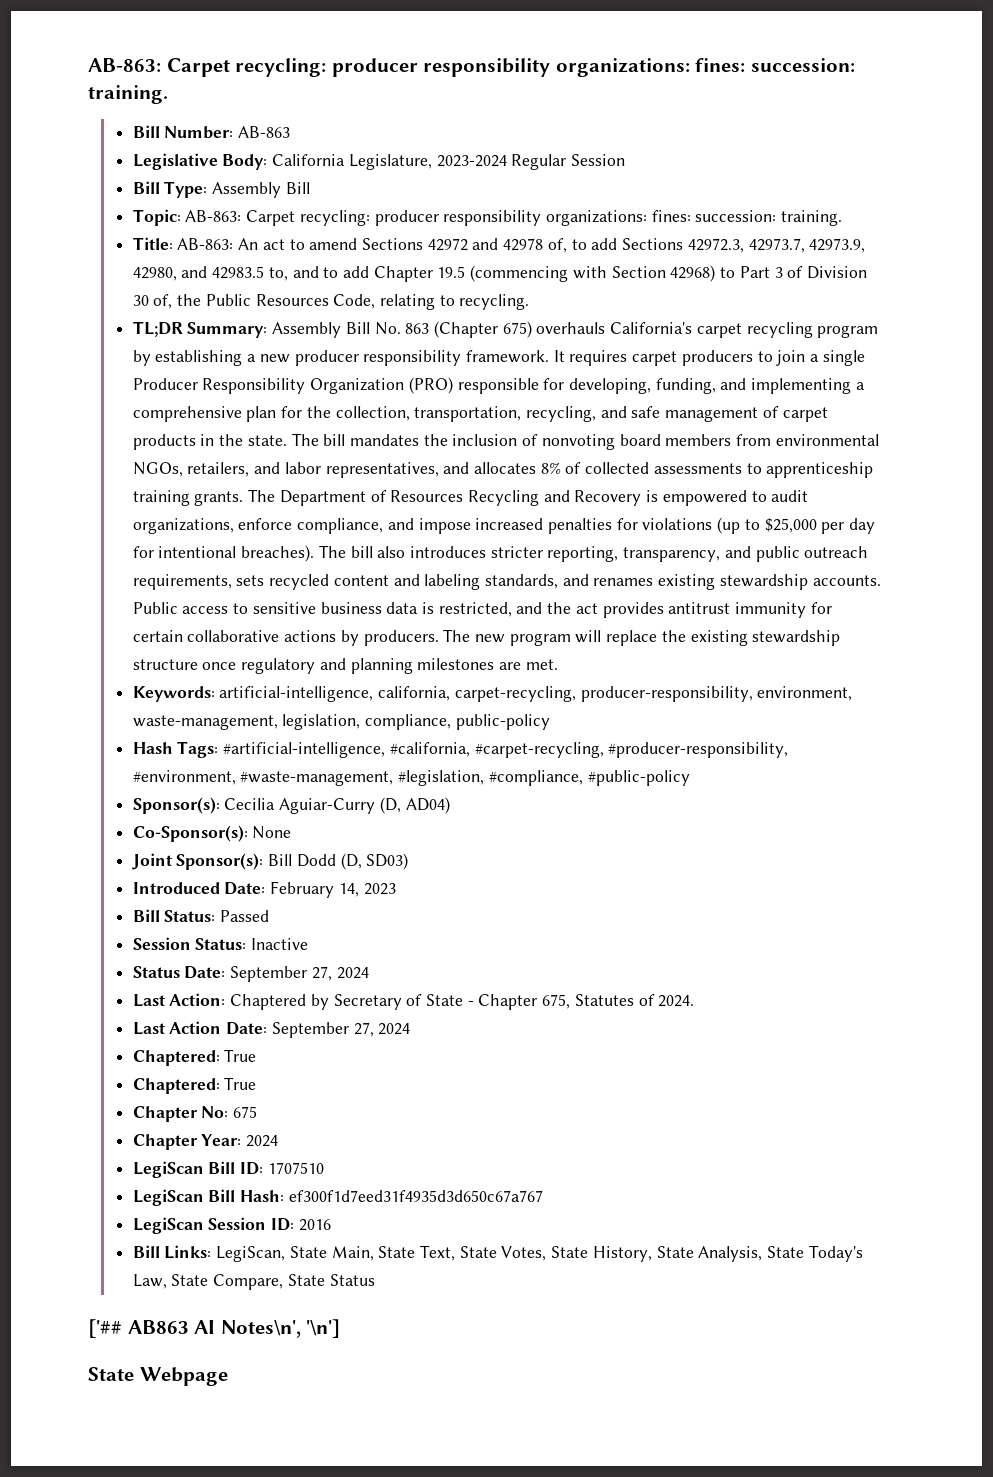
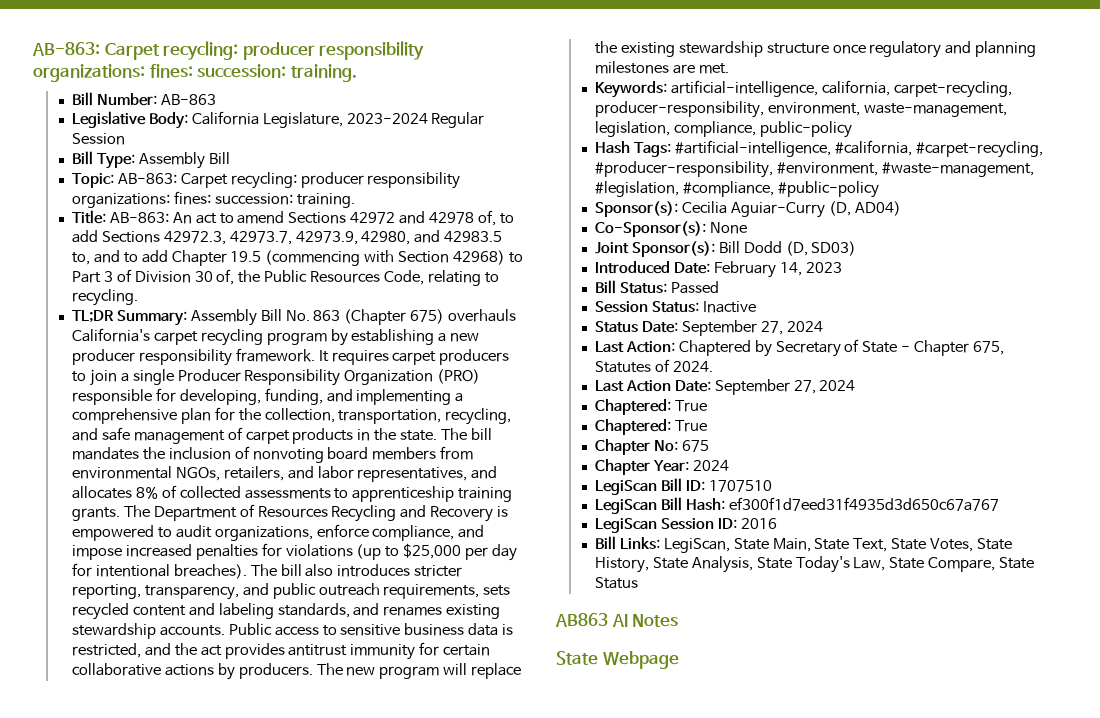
- ['## AB863 AI Notes\n', '\n']
+ AB863 AI Notes

